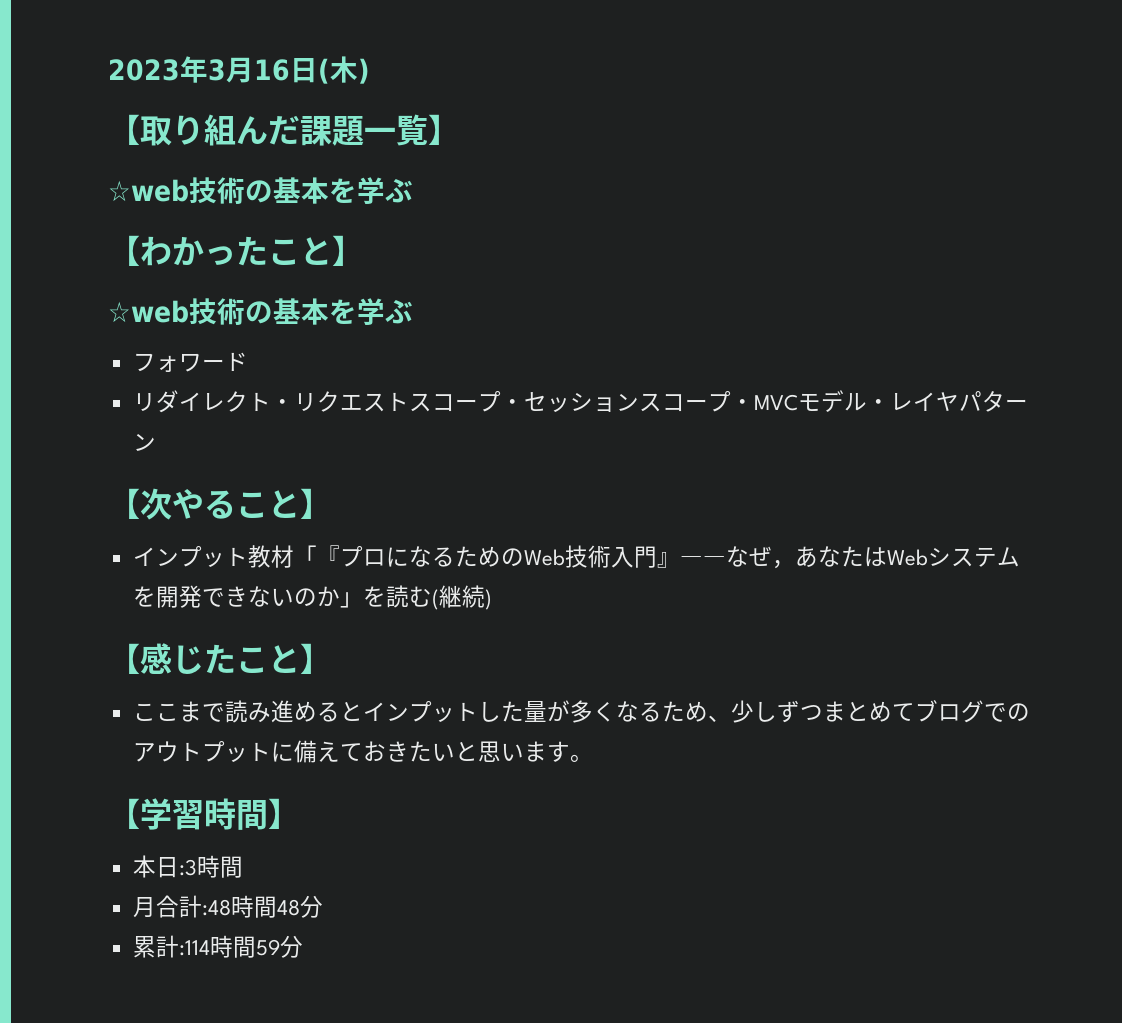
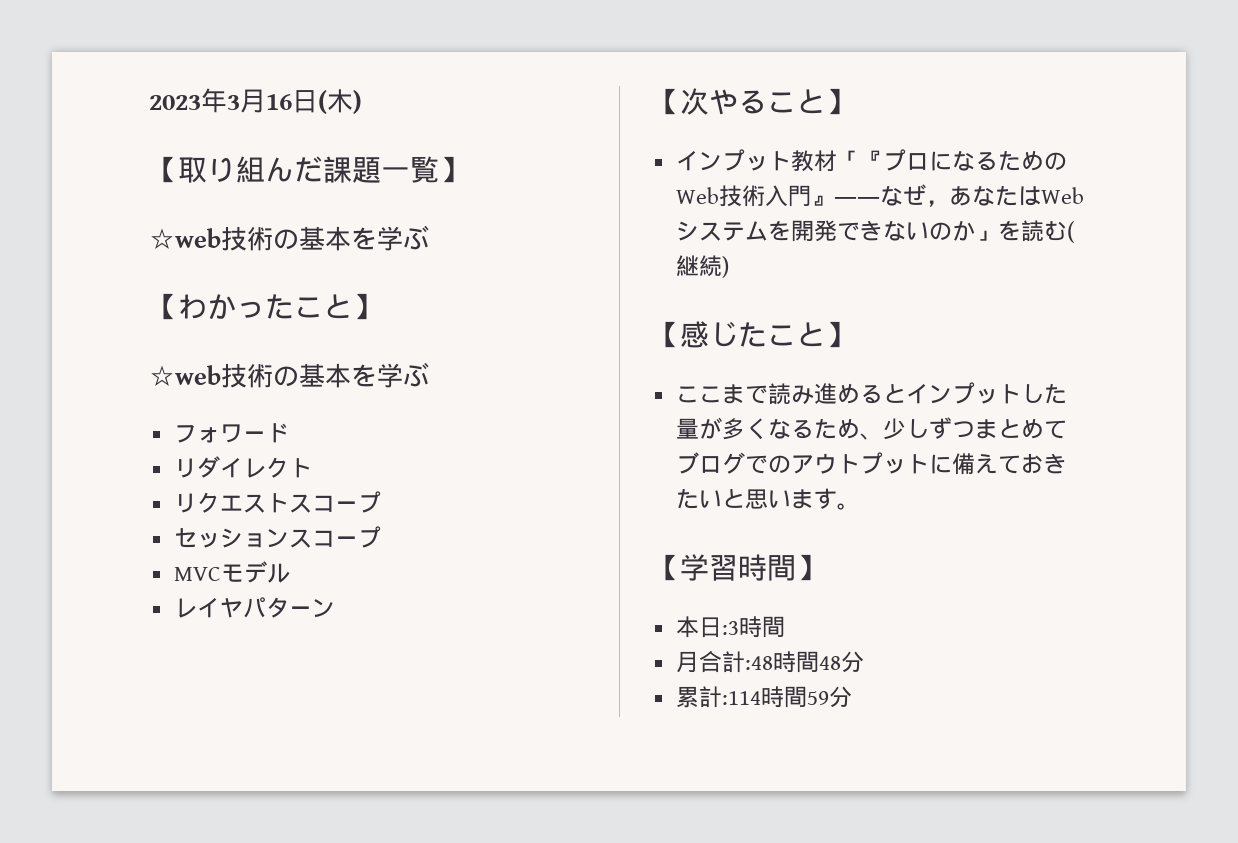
- リダイレクト・リクエストスコープ・セッションスコープ・MVCモデル・レイヤパターン
+ リダイレクト
+ リクエストスコープ
+ セッションスコープ
+ MVCモデル
+ レイヤパターン

